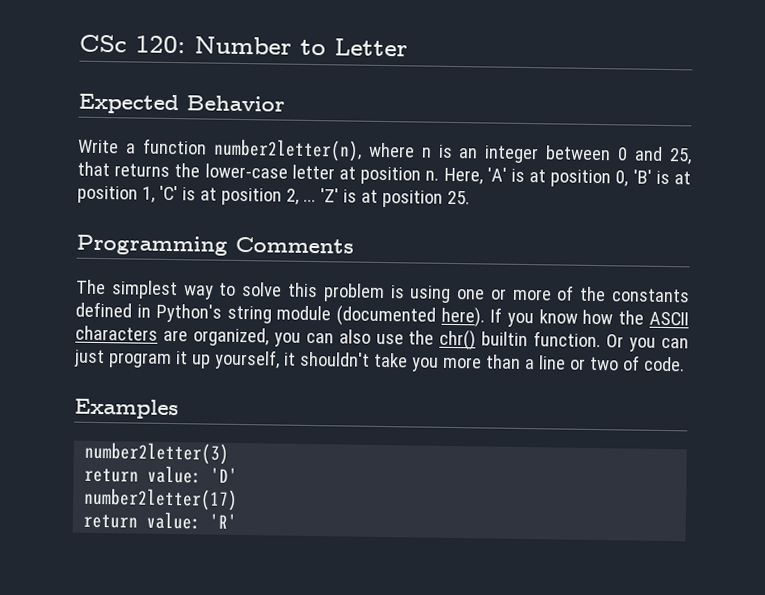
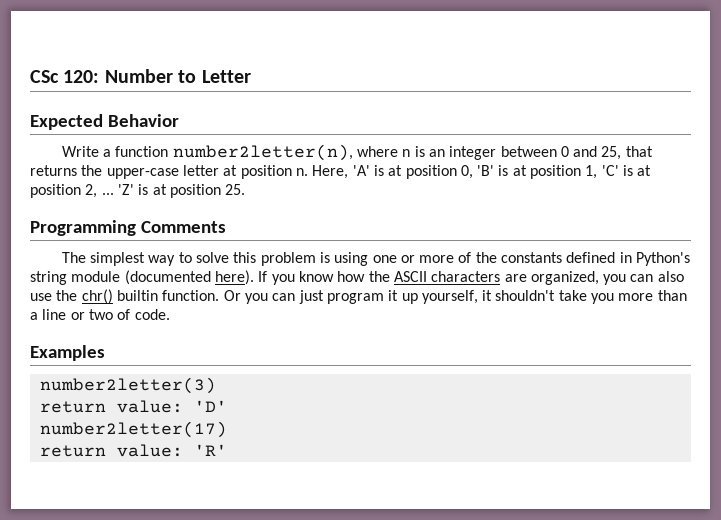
- Write a function number2letter(n), where n is an integer between 0 and 25, that returns the lower-case letter at position n.
+ Write a function number2letter(n), where n is an integer between 0 and 25, that returns the upper-case letter at position n.

